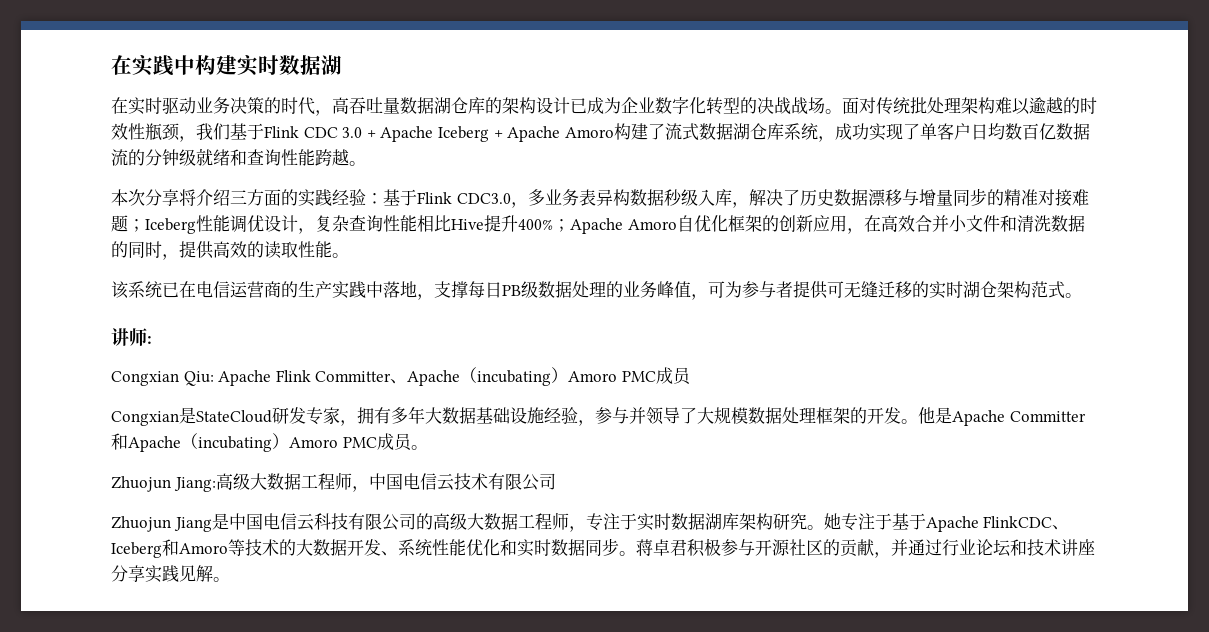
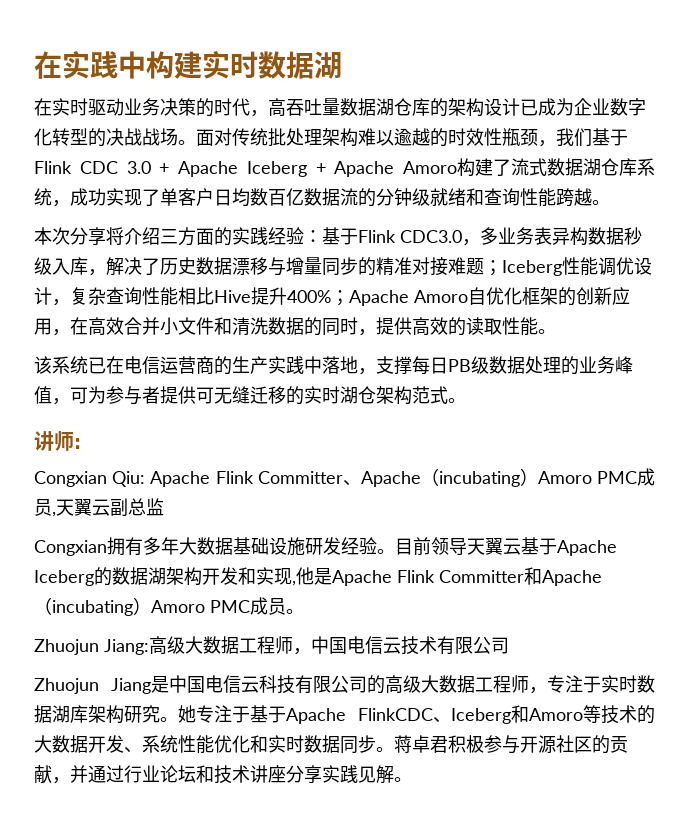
- Congxian Qiu: Apache Flink Committer、Apache（incubating）Amoro PMC成员
- Congxian是StateCloud研发专家，拥有多年大数据基础设施经验，参与并领导了大规模数据处理框架的开发。他是Apache Committer和Apache（incubating）Amoro PMC成员。
+ Congxian Qiu: Apache Flink Committer、Apache（incubating）Amoro PMC成员,天翼云副总监
+ Congxian拥有多年大数据基础设施研发经验。目前领导天翼云基于Apache Iceberg的数据湖架构开发和实现,他是Apache Flink Committer和Apache（incubating）Amoro PMC成员。

